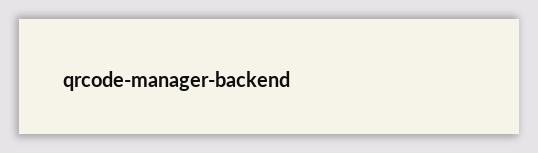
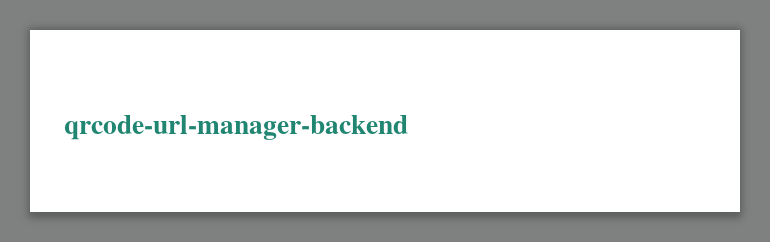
- qrcode-manager-backend
+ qrcode-url-manager-backend

